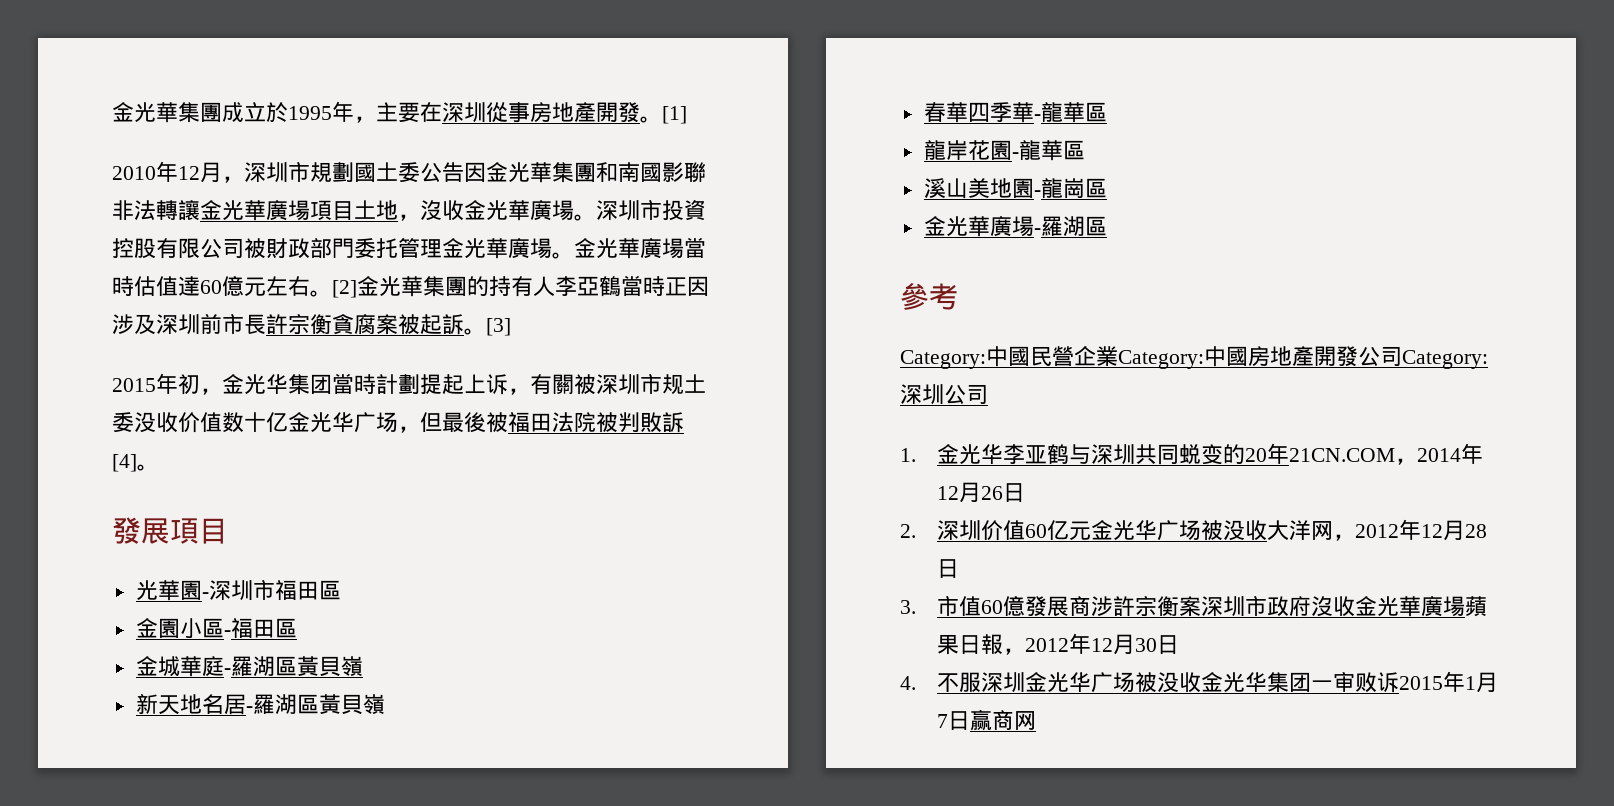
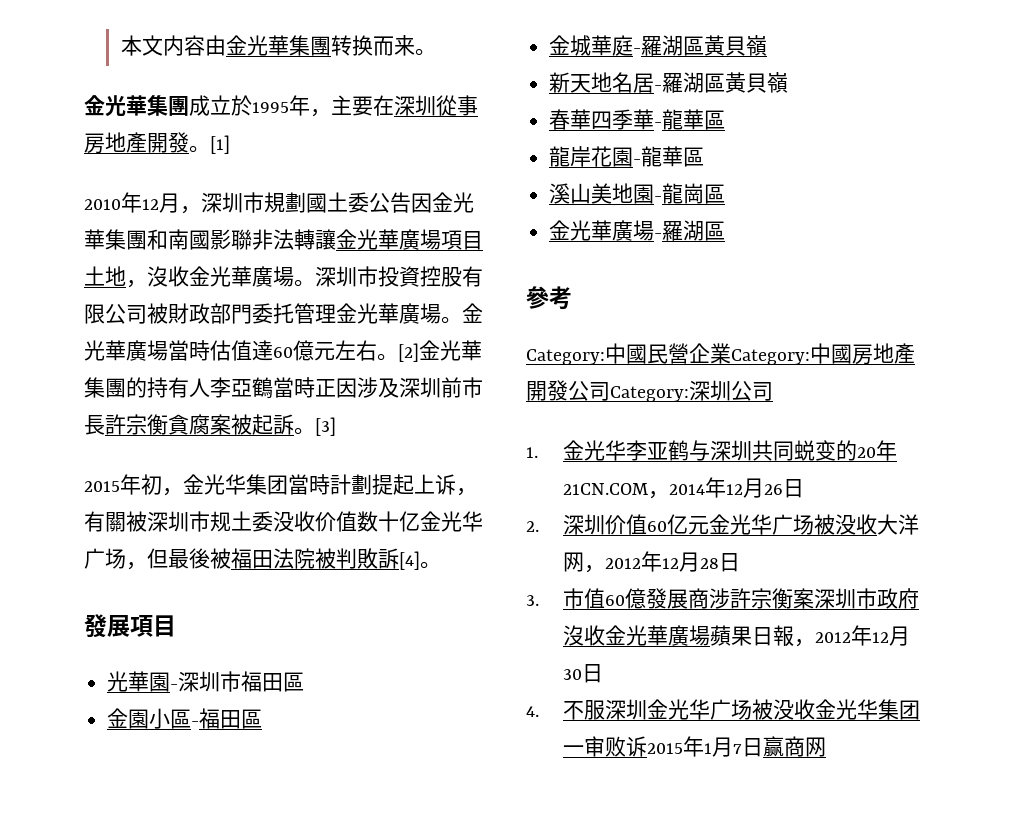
+ 本文内容由金光華集團转换而来。

